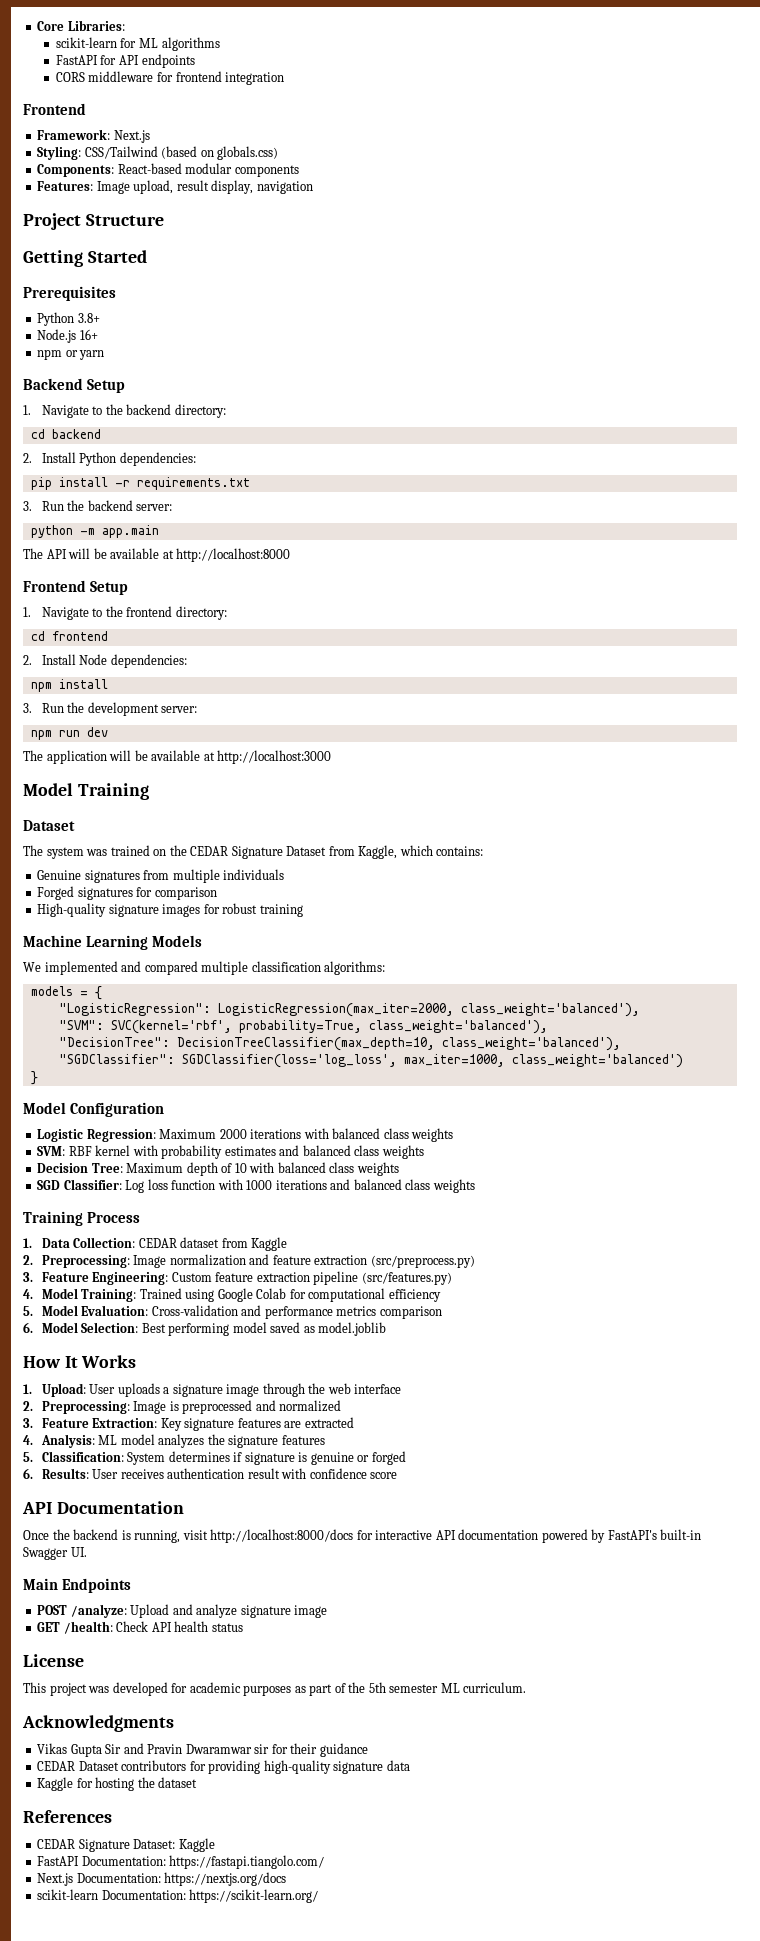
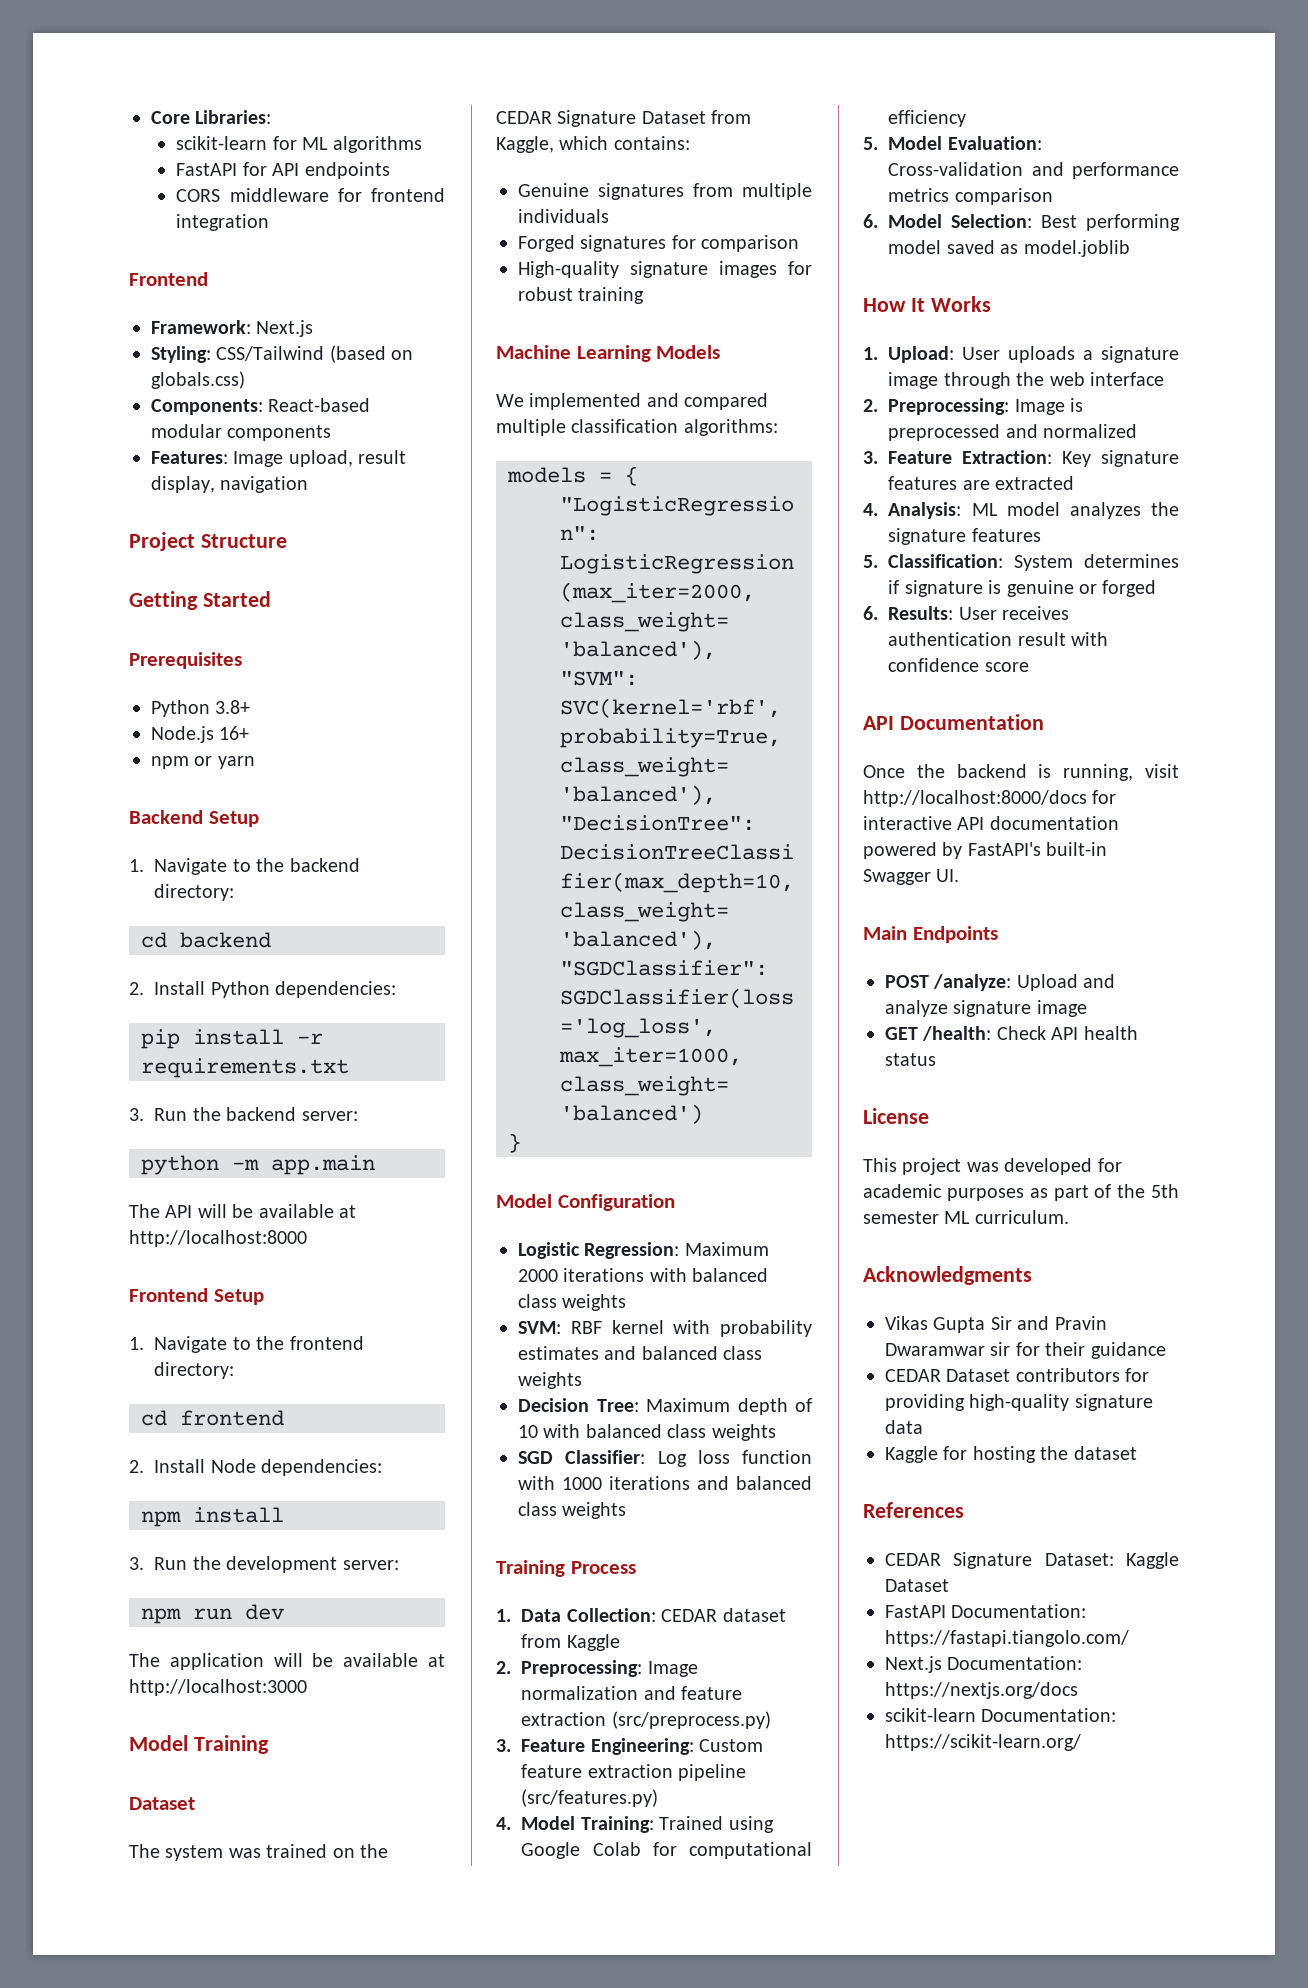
- CEDAR Signature Dataset: Kaggle
+ CEDAR Signature Dataset: Kaggle Dataset

